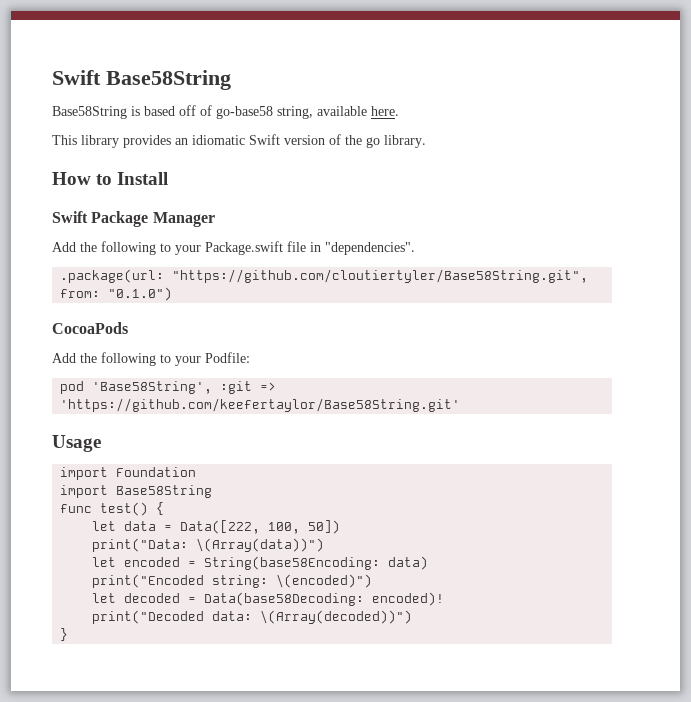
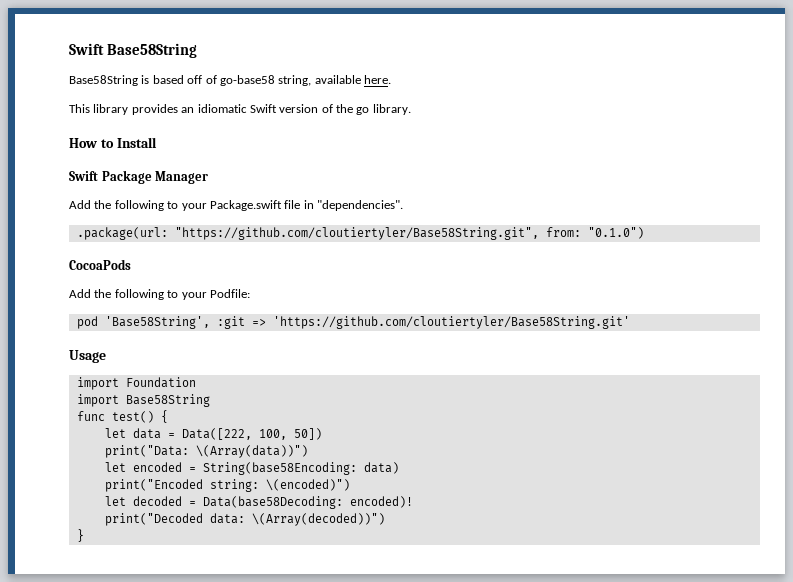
- pod 'Base58String', :git => 'https://github.com/keefertaylor/Base58String.git'
+ pod 'Base58String', :git => 'https://github.com/cloutiertyler/Base58String.git'

